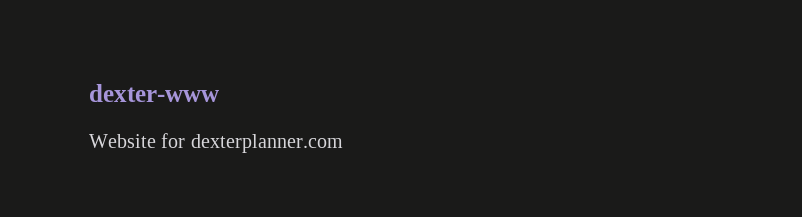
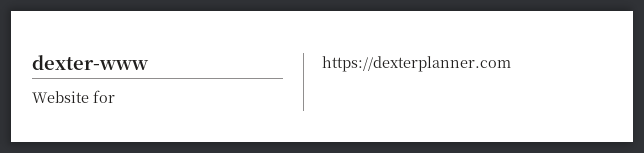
- Website for dexterplanner.com
+ Website for https://dexterplanner.com

